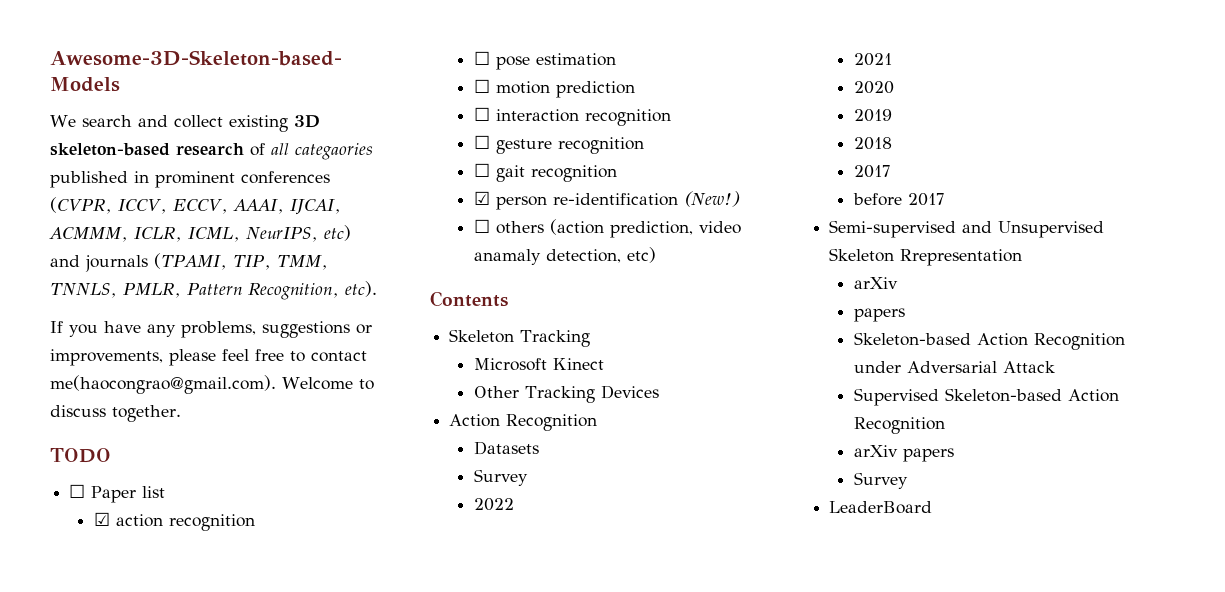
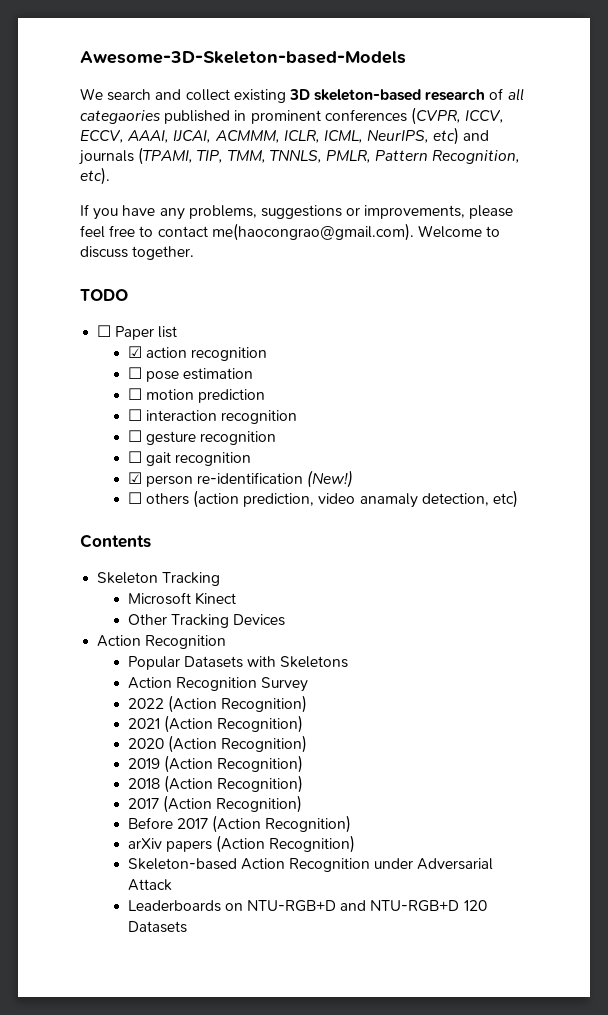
- Datasets
- Survey
+ Popular Datasets with Skeletons
+ Action Recognition Survey
- 2022
+ 2022 (Action Recognition)
- 2021
+ 2021 (Action Recognition)
- 2020
+ 2020 (Action Recognition)
- 2019
+ 2019 (Action Recognition)
- 2018
- 2017
- before 2017
- Semi-supervised and Unsupervised Skeleton Rrepresentation
- arXiv
- papers
+ 2018 (Action Recognition)
+ 2017 (Action Recognition)
+ Before 2017 (Action Recognition)
+ arXiv papers (Action Recognition)
- Supervised Skeleton-based Action Recognition
- arXiv papers
- Survey
- LeaderBoard
+ Leaderboards on NTU-RGB+D and NTU-RGB+D 120 Datasets

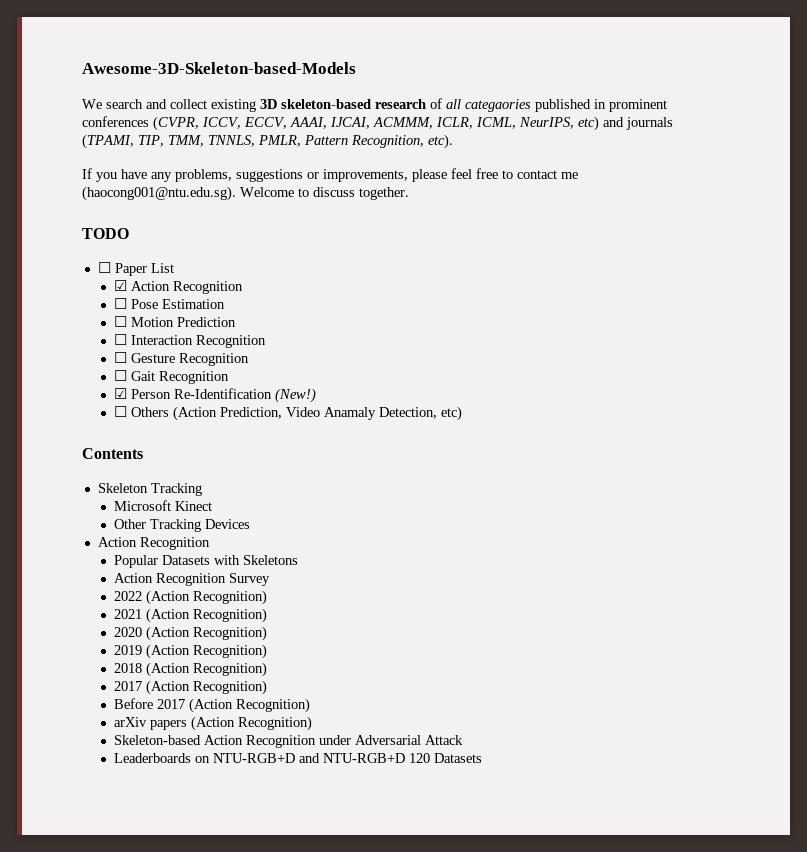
- If you have any problems, suggestions or improvements, please feel free to contact me(haocongrao@gmail.com). Welcome to discuss together.
+ If you have any problems, suggestions or improvements, please feel free to contact me (haocong001@ntu.edu.sg). Welcome to discuss together.
- ☐ Paper list
- ☑ action recognition
- ☐ pose estimation
- ☐ motion prediction
- ☐ interaction recognition
- ☐ gesture recognition
- ☐ gait recognition
- ☑ person re-identification (New!)
+ ☐ Paper List
+ ☑ Action Recognition
+ ☐ Pose Estimation
+ ☐ Motion Prediction
+ ☐ Interaction Recognition
+ ☐ Gesture Recognition
+ ☐ Gait Recognition
+ ☑ Person Re-Identification (New!)
- ☐ others (action prediction, video anamaly detection, etc)
+ ☐ Others (Action Prediction, Video Anamaly Detection, etc)

